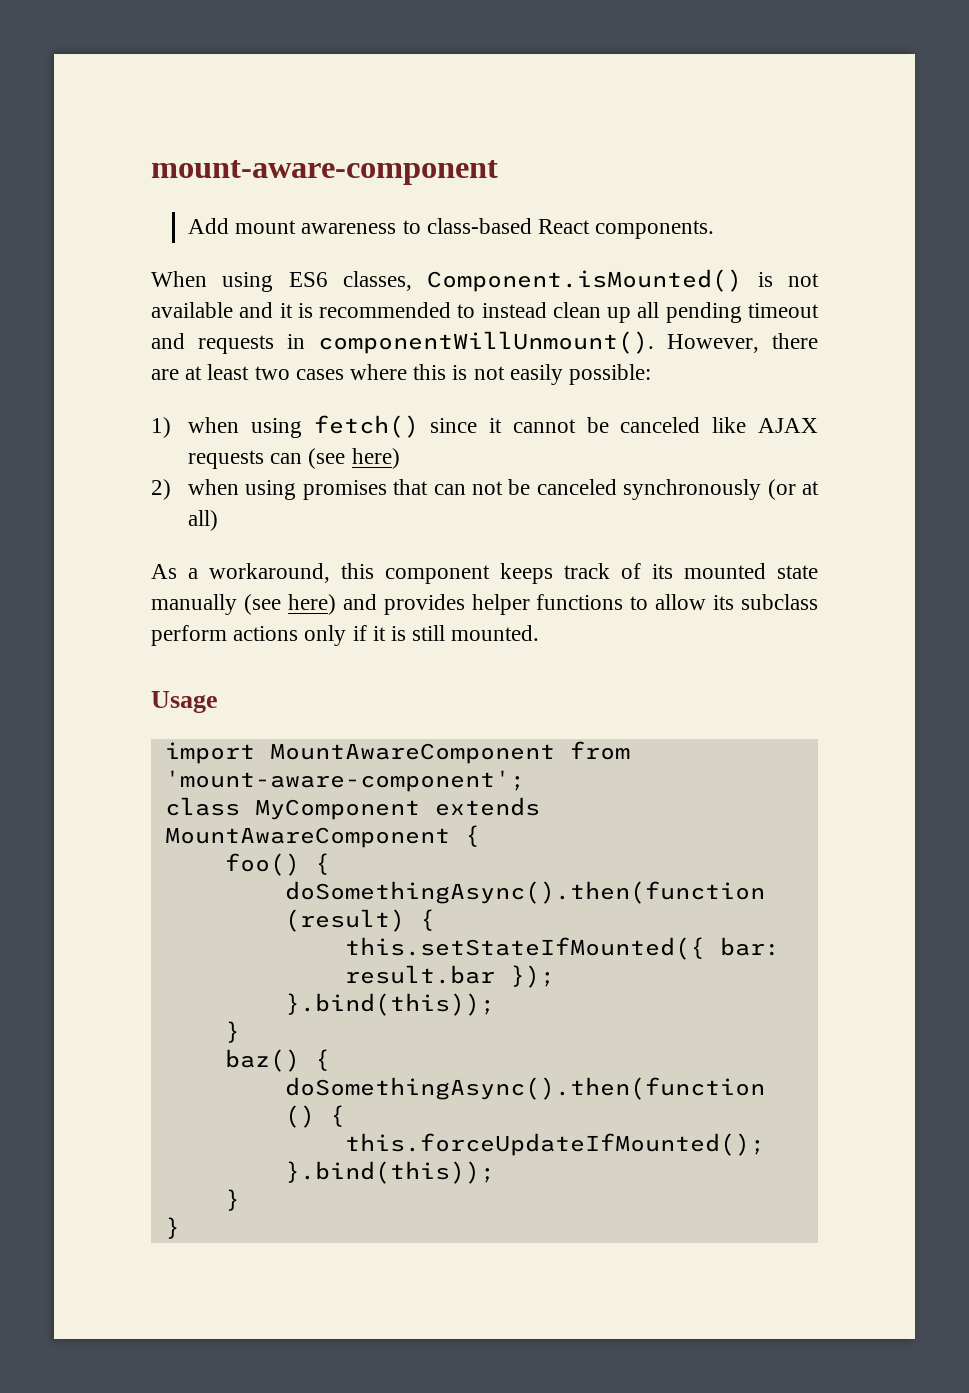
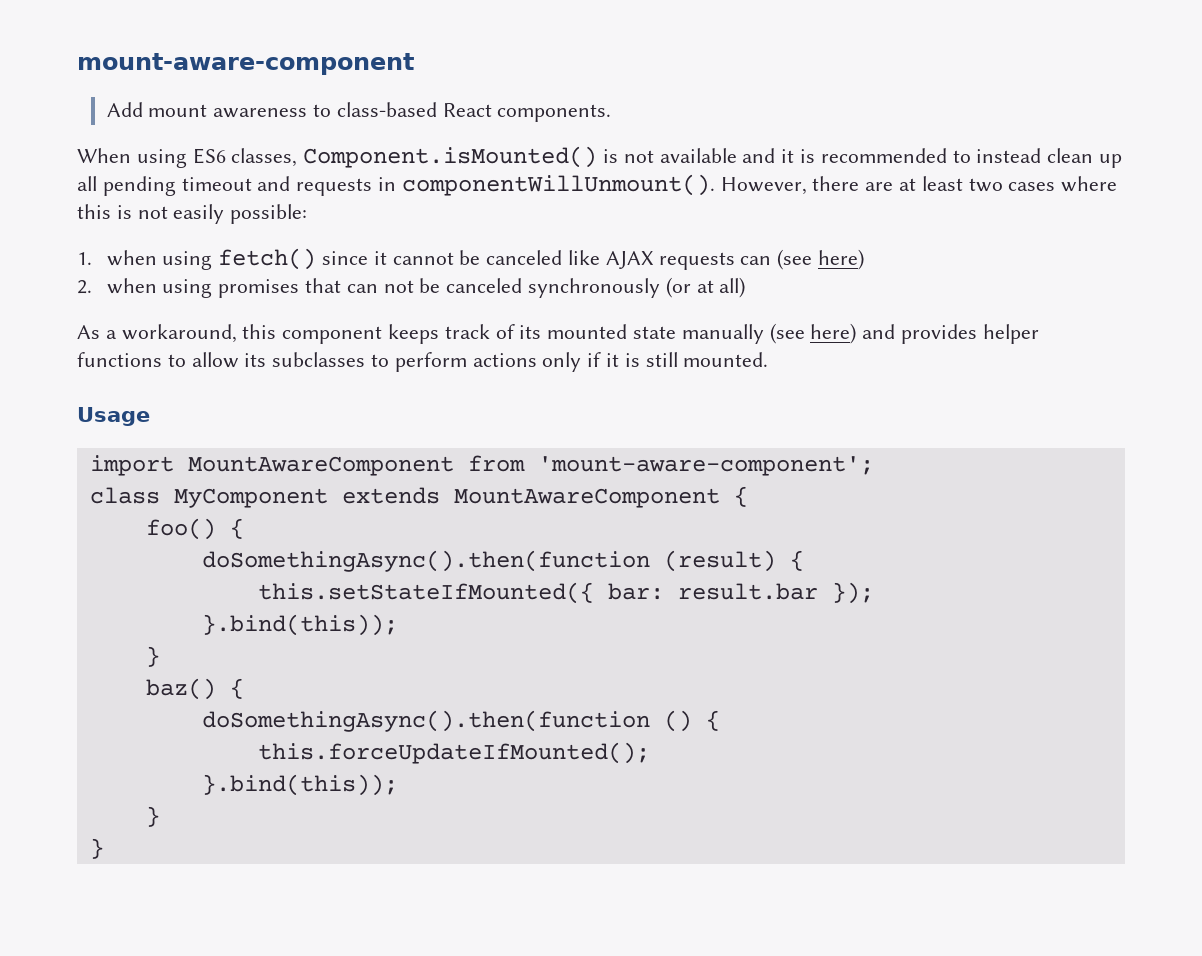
- 1) when using fetch() since it cannot be canceled like AJAX requests can (see here)
+ 1. when using fetch() since it cannot be canceled like AJAX requests can (see here)
- 2) when using promises that can not be canceled synchronously (or at all)
+ 2. when using promises that can not be canceled synchronously (or at all)
- As a workaround, this component keeps track of its mounted state manually (see here) and provides helper functions to allow its subclass perform actions only if it is still mounted.
+ As a workaround, this component keeps track of its mounted state manually (see here) and provides helper functions to allow its subclasses to perform actions only if it is still mounted.

